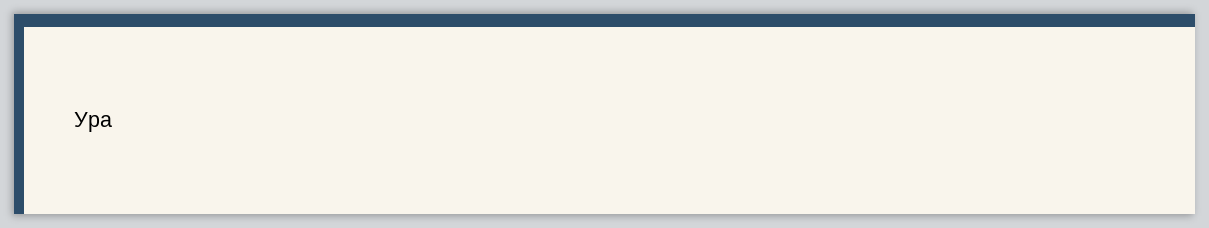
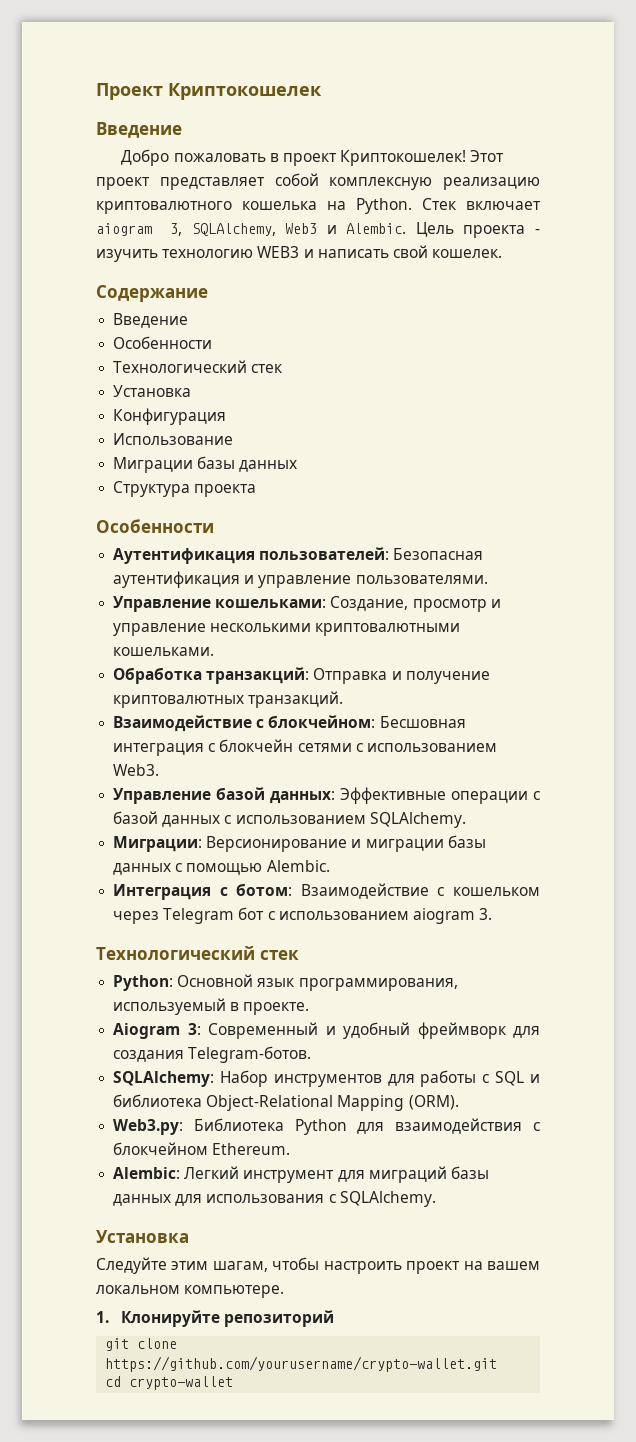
- Ура
+ Проект Криптокошелек
+ Введение
+ Добро пожаловать в проект Криптокошелек! Этот проект представляет собой комплексную реализацию криптовалютного кошелька на Python. Стек включает aiogram 3, SQLAlchemy, Web3 и Alembic. Цель проекта - изучить технологию WEB3 и написать свой кошелек.
+ Содержание
+ Введение
+ Особенности
+ Технологический стек
+ Установка
+ Конфигурация
+ Использование
+ Миграции базы данных
+ Структура проекта
+ Особенности
+ Аутентификация пользователей: Безопасная аутентификация и управление пользователями.
+ Управление кошельками: Создание, просмотр и управление несколькими криптовалютными кошельками.
+ Обработка транзакций: Отправка и получение криптовалютных транзакций.
+ Взаимодействие с блокчейном: Бесшовная интеграция с блокчейн сетями с использованием Web3.
+ Управление базой данных: Эффективные операции с базой данных с использованием SQLAlchemy.
+ Миграции: Версионирование и миграции базы данных с помощью Alembic.
+ Интеграция с ботом: Взаимодействие с кошельком через Telegram бот с использованием aiogram 3.
+ Технологический стек
+ Python: Основной язык программирования, используемый в проекте.
+ Aiogram 3: Современный и удобный фреймворк для создания Telegram-ботов.
+ SQLAlchemy: Набор инструментов для работы с SQL и библиотека Object-Relational Mapping (ORM).
+ Web3.py: Библиотека Python для взаимодействия с блокчейном Ethereum.
+ Alembic: Легкий инструмент для миграций базы данных для использования с SQLAlchemy.
+ Установка
+ Следуйте этим шагам, чтобы настроить проект на вашем локальном компьютере.
+ 1. Клонируйте репозиторий
+ git clone https://github.com/yourusername/crypto-wallet.git
+ cd crypto-wallet

